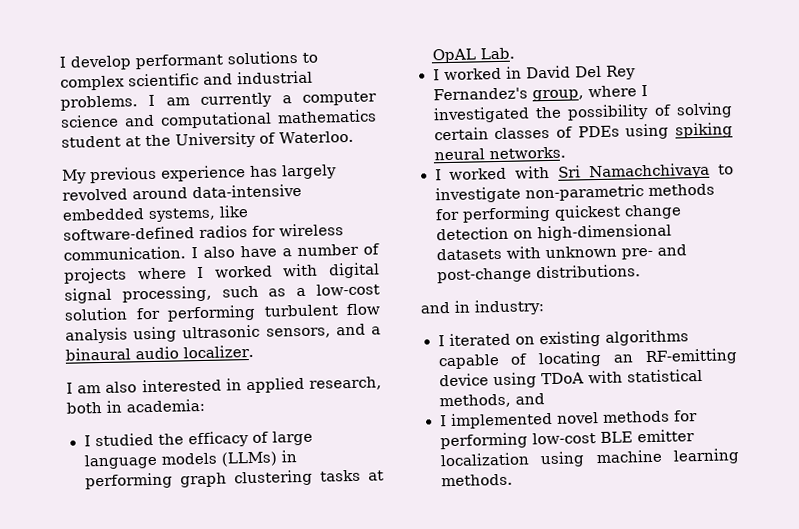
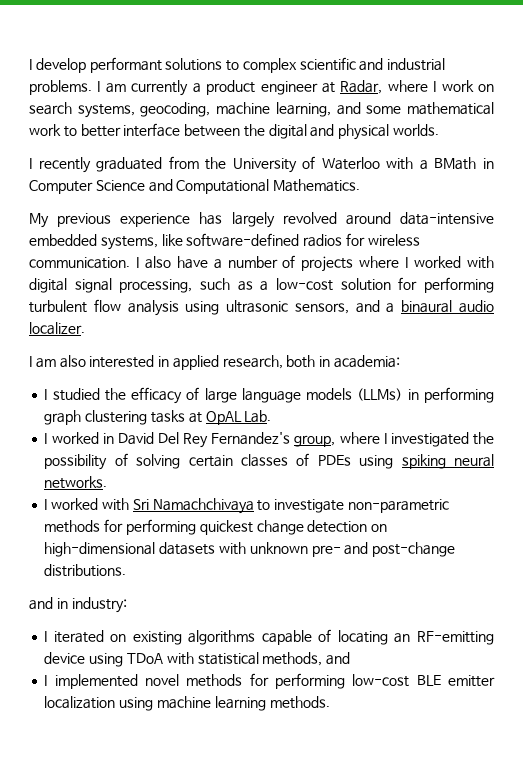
- I am currently a computer science and computational mathematics student at the University of Waterloo.
+ I am currently a product engineer at Radar, where I work on search systems, geocoding, machine learning, and some mathematical work to better interface between the digital and physical worlds.
+ I recently graduated from the University of Waterloo with a BMath in Computer Science and Computational Mathematics.

